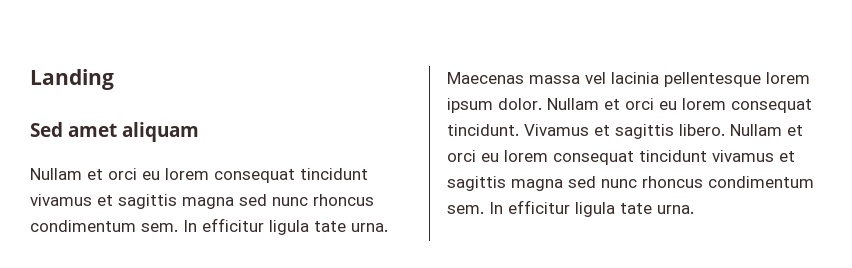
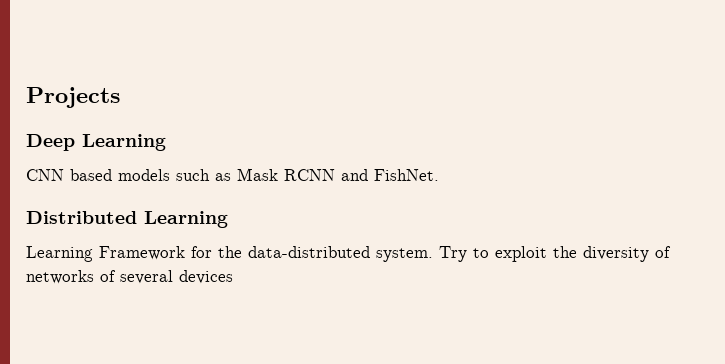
- Landing
- Sed amet aliquam
- Nullam et orci eu lorem consequat tincidunt vivamus et sagittis magna sed nunc rhoncus condimentum sem. In efficitur ligula tate urna. Maecenas massa vel lacinia pellentesque lorem ipsum dolor. Nullam et orci eu lorem consequat tincidunt. Vivamus et sagittis libero. Nullam et orci eu lorem consequat tincidunt vivamus et sagittis magna sed nunc rhoncus condimentum sem. In efficitur ligula tate urna.
+ Projects
+ Deep Learning
+ CNN based models such as Mask RCNN and FishNet.
+ Distributed Learning
+ Learning Framework for the data-distributed system. Try to exploit the diversity of networks of several devices

